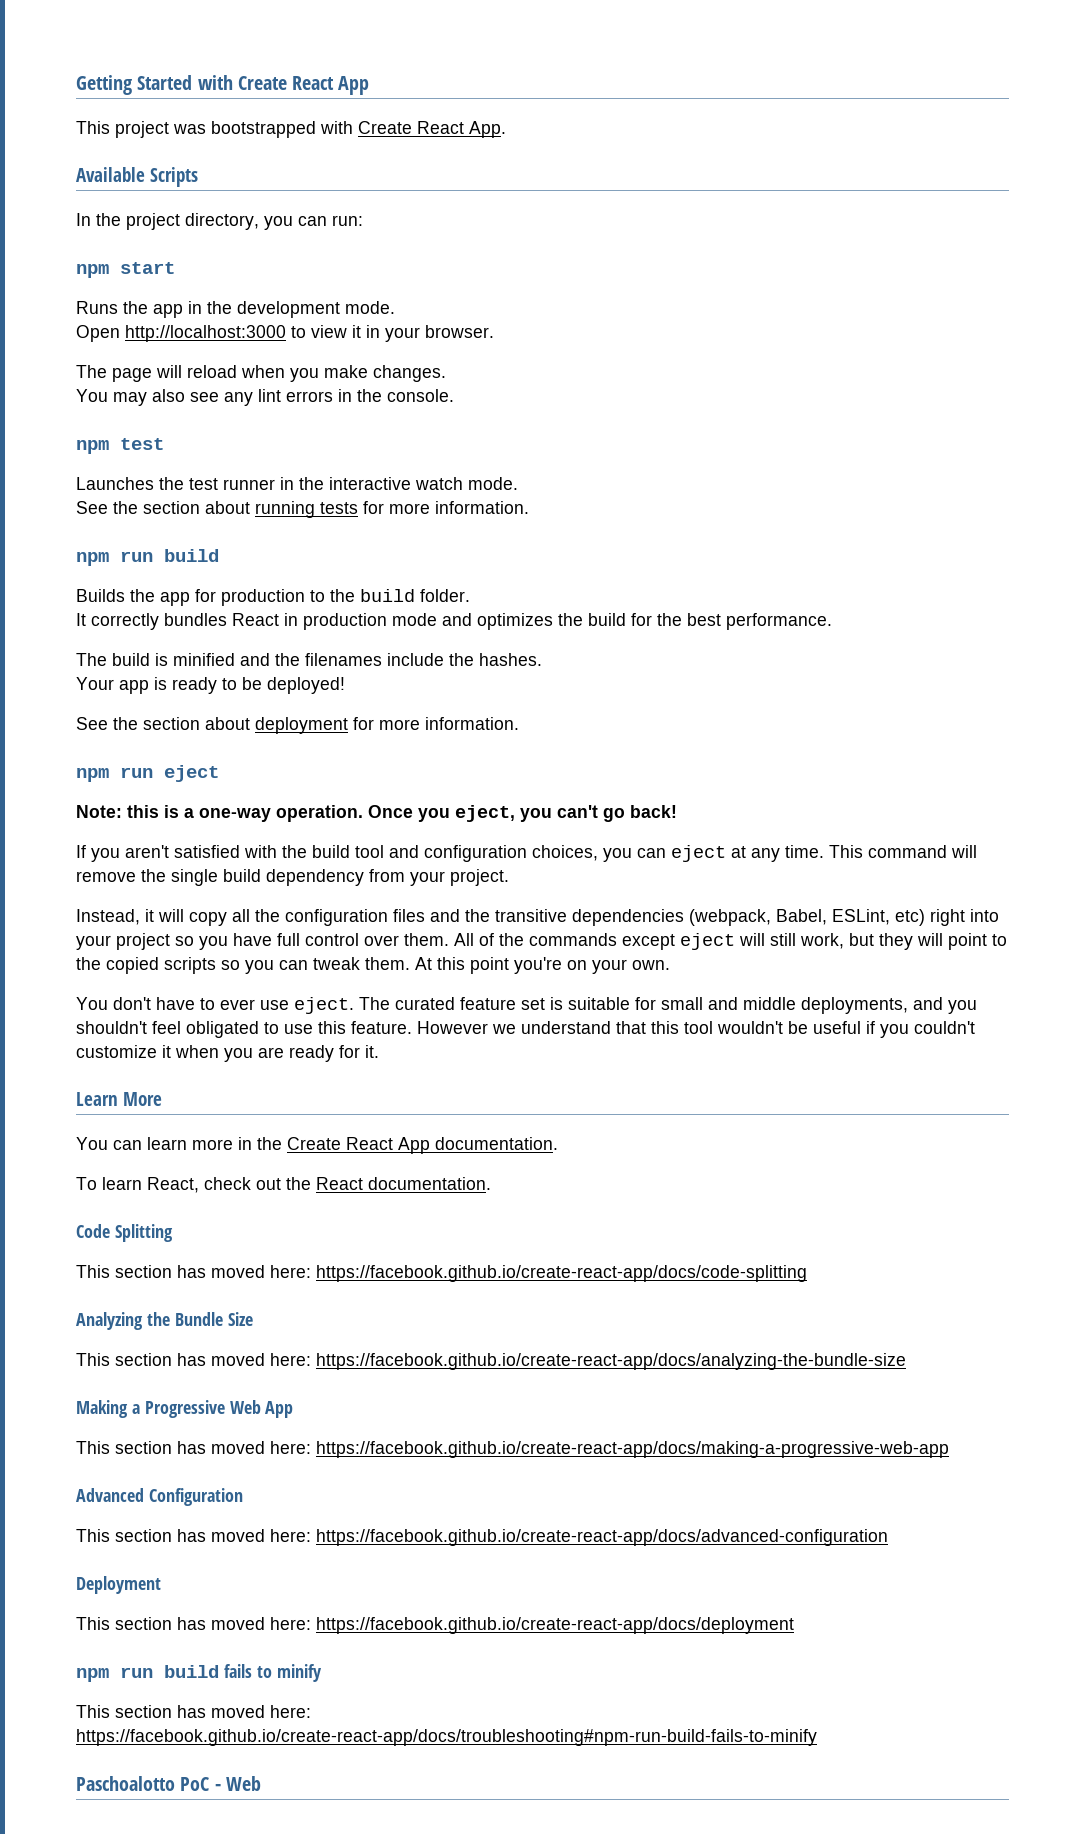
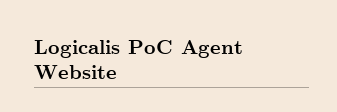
- Getting Started with Create React App
- This project was bootstrapped with Create React App.
- Available Scripts
- In the project directory, you can run:
- npm start
- Runs the app in the development mode.
- Open http://localhost:3000 to view it in your browser.
- The page will reload when you make changes.
- You may also see any lint errors in the console.
- npm test
- Launches the test runner in the interactive watch mode.
- See the section about running tests for more information.
- npm run build
- Builds the app for production to the build folder.
- It correctly bundles React in production mode and optimizes the build for the best performance.
- The build is minified and the filenames include the hashes.
- Your app is ready to be deployed!
- See the section about deployment for more information.
- npm run eject
- Note: this is a one-way operation. Once you eject, you can't go back!
- If you aren't satisfied with the build tool and configuration choices, you can eject at any time. This command will remove the single build dependency from your project.
- Instead, it will copy all the configuration files and the transitive dependencies (webpack, Babel, ESLint, etc) right into your project so you have full control over them. All of the commands except eject will still work, but they will point to the copied scripts so you can tweak them. At this point you're on your own.
- You don't have to ever use eject. The curated feature set is suitable for small and middle deployments, and you shouldn't feel obligated to use this feature. However we understand that this tool wouldn't be useful if you couldn't customize it when you are ready for it.
- Learn More
- You can learn more in the Create React App documentation.
- To learn React, check out the React documentation.
- Code Splitting
- This section has moved here: https://facebook.github.io/create-react-app/docs/code-splitting
- Analyzing the Bundle Size
- This section has moved here: https://facebook.github.io/create-react-app/docs/analyzing-the-bundle-size
- Making a Progressive Web App
- This section has moved here: https://facebook.github.io/create-react-app/docs/making-a-progressive-web-app
- Advanced Configuration
- This section has moved here: https://facebook.github.io/create-react-app/docs/advanced-configuration
- Deployment
- This section has moved here: https://facebook.github.io/create-react-app/docs/deployment
- npm run build fails to minify
- This section has moved here: https://facebook.github.io/create-react-app/docs/troubleshooting#npm-run-build-fails-to-minify
- Paschoalotto PoC - Web
+ Logicalis PoC Agent Website

